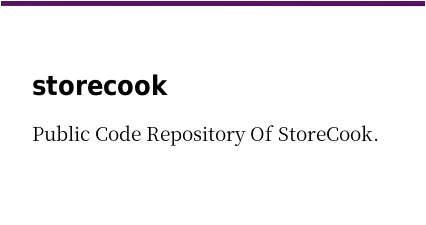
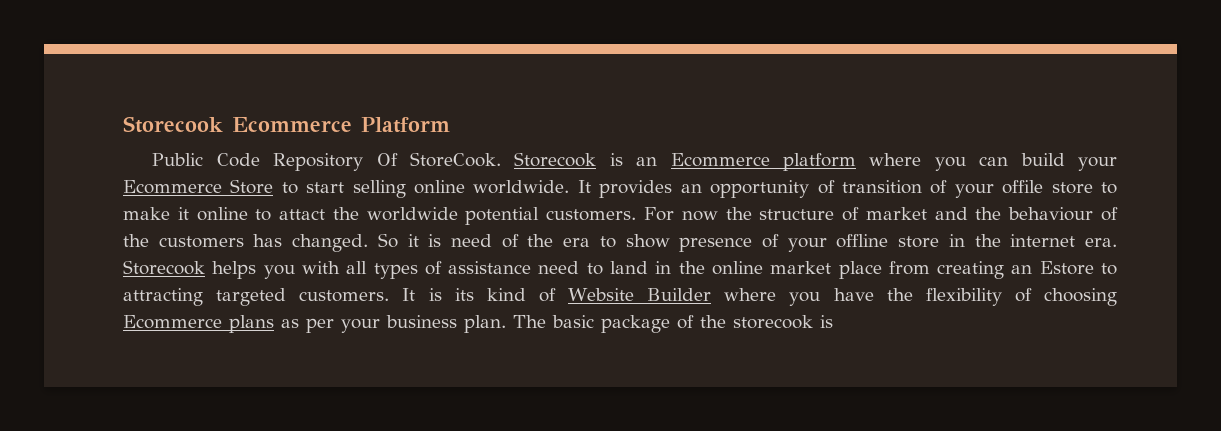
- storecook
+ Storecook Ecommerce Platform
+ Storecook is an Ecommerce platform where you can build your Ecommerce Store to start selling online worldwide. It provides an opportunity of transition of your offile store to make it online to attact the worldwide potential customers. For now the structure of market and the behaviour of the customers has changed. So it is need of the era to show presence of your offline store in the internet era. Storecook helps you with all types of assistance need to land in the online market place from creating an Estore to attracting targeted customers. It is its kind of Website Builder where you have the flexibility of choosing Ecommerce plans as per your business plan. The basic package of the storecook is

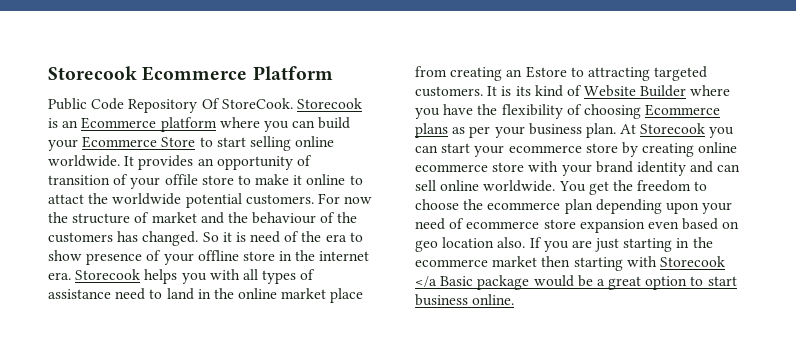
- The basic package of the storecook is
+ At Storecook you can start your ecommerce store by creating online ecommerce store with your brand identity and can sell online worldwide. You get the freedom to choose the ecommerce plan depending upon your need of ecommerce store expansion even based on geo location also. If you are just starting in the ecommerce market then starting with Storecook </a Basic package would be a great option to start business online.

